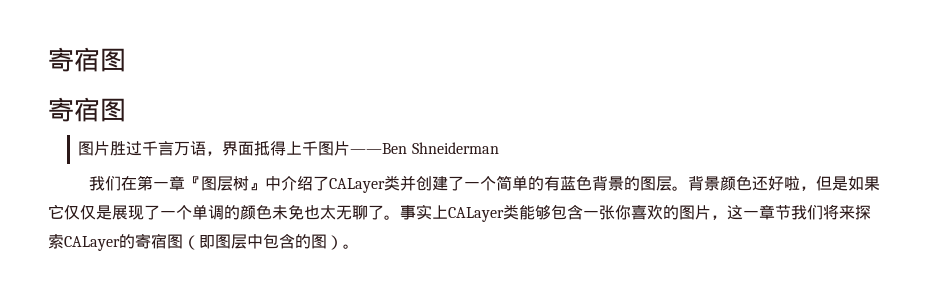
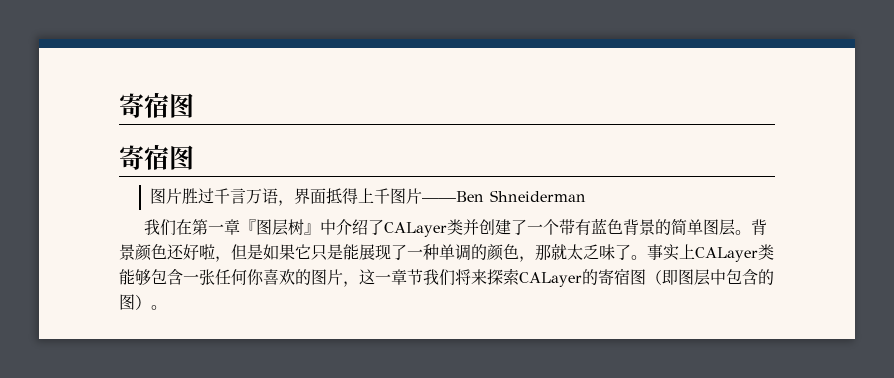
- 我们在第一章『图层树』中介绍了CALayer类并创建了一个简单的有蓝色背景的图层。
+ 我们在第一章『图层树』中介绍了CALayer类并创建了一个带有蓝色背景的简单图层。
- 背景颜色还好啦，但是如果它仅仅是展现了一个单调的颜色未免也太无聊了。
+ 背景颜色还好啦，但是如果它只是能展现了一种单调的颜色，那就太乏味了。
- 事实上CALayer类能够包含一张你喜欢的图片，这一章节我们将来探索CALayer的寄宿图（即图层中包含的图）。
+ 事实上CALayer类能够包含一张任何你喜欢的图片，这一章节我们将来探索CALayer的寄宿图（即图层中包含的图）。

